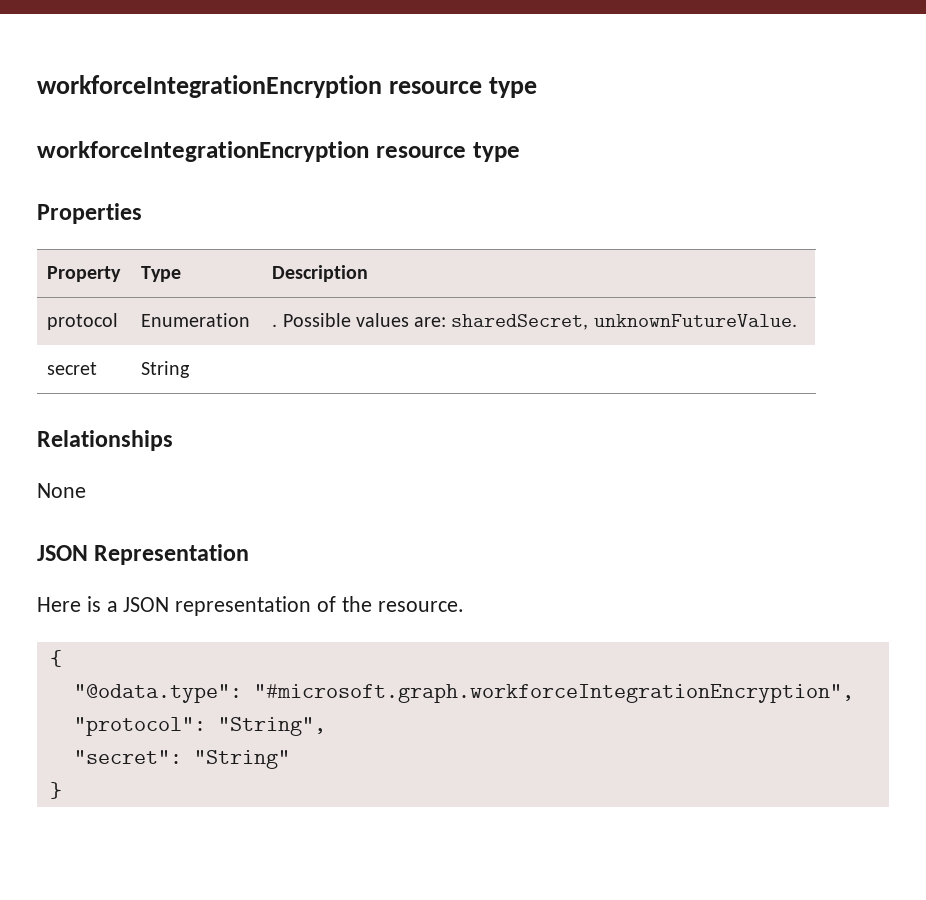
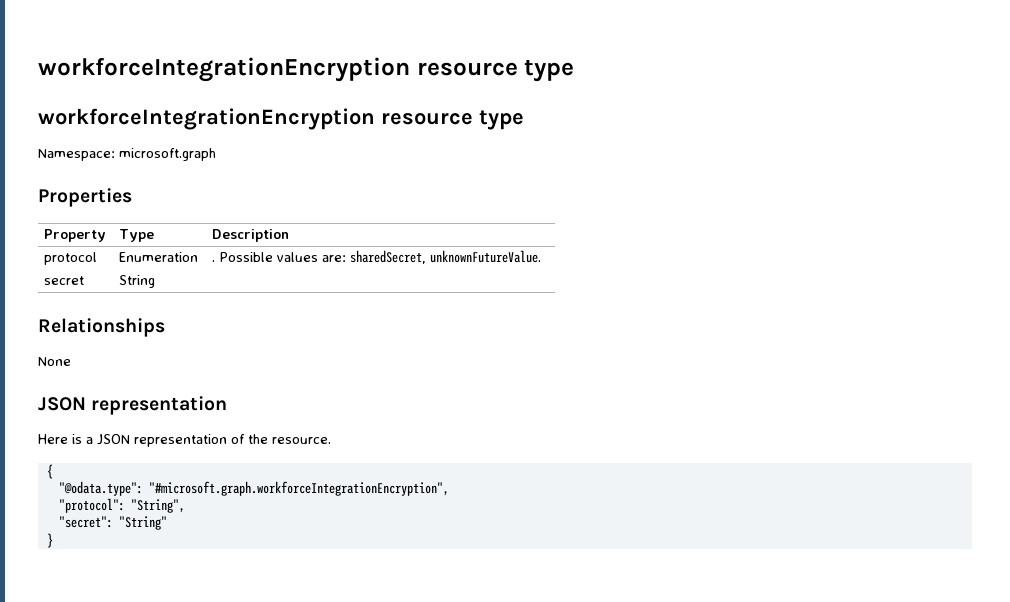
+ Namespace: microsoft.graph
  None
- JSON Representation
+ JSON representation

